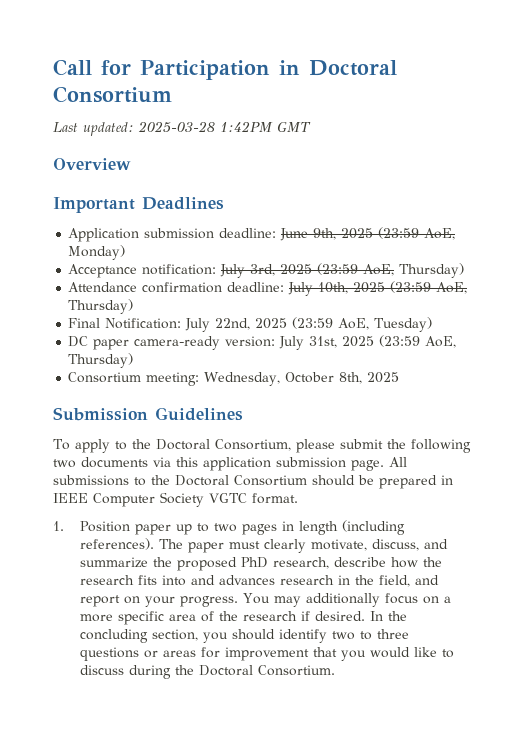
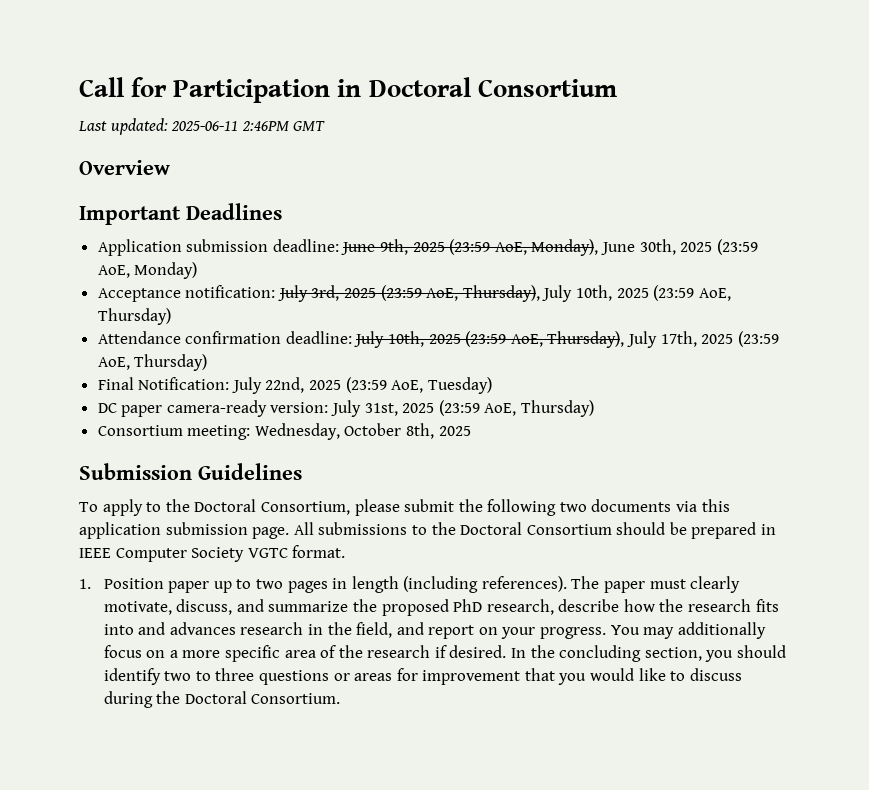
- Last updated: 2025-03-28 1:42PM GMT
+ Last updated: 2025-06-11 2:46PM GMT
- Application submission deadline: June 9th, 2025 (23:59 AoE, Monday)
+ Application submission deadline: June 9th, 2025 (23:59 AoE, Monday), June 30th, 2025 (23:59 AoE, Monday)
- Acceptance notification: July 3rd, 2025 (23:59 AoE, Thursday)
+ Acceptance notification: July 3rd, 2025 (23:59 AoE, Thursday), July 10th, 2025 (23:59 AoE, Thursday)
- Attendance confirmation deadline: July 10th, 2025 (23:59 AoE, Thursday)
+ Attendance confirmation deadline: July 10th, 2025 (23:59 AoE, Thursday), July 17th, 2025 (23:59 AoE, Thursday)

